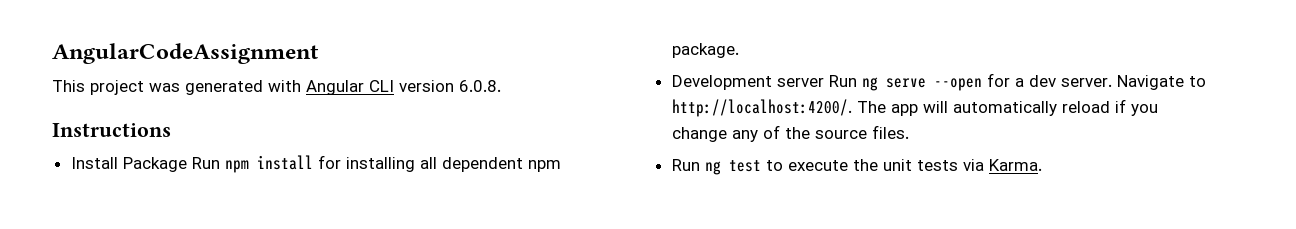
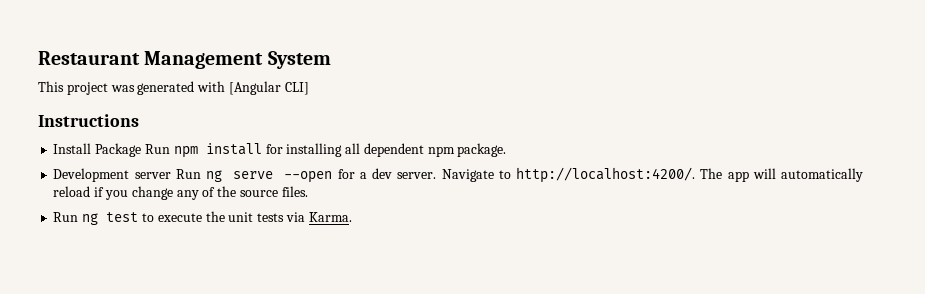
- AngularCodeAssignment
+ Restaurant Management System
- This project was generated with Angular CLI version 6.0.8.
+ This project was generated with [Angular CLI]

